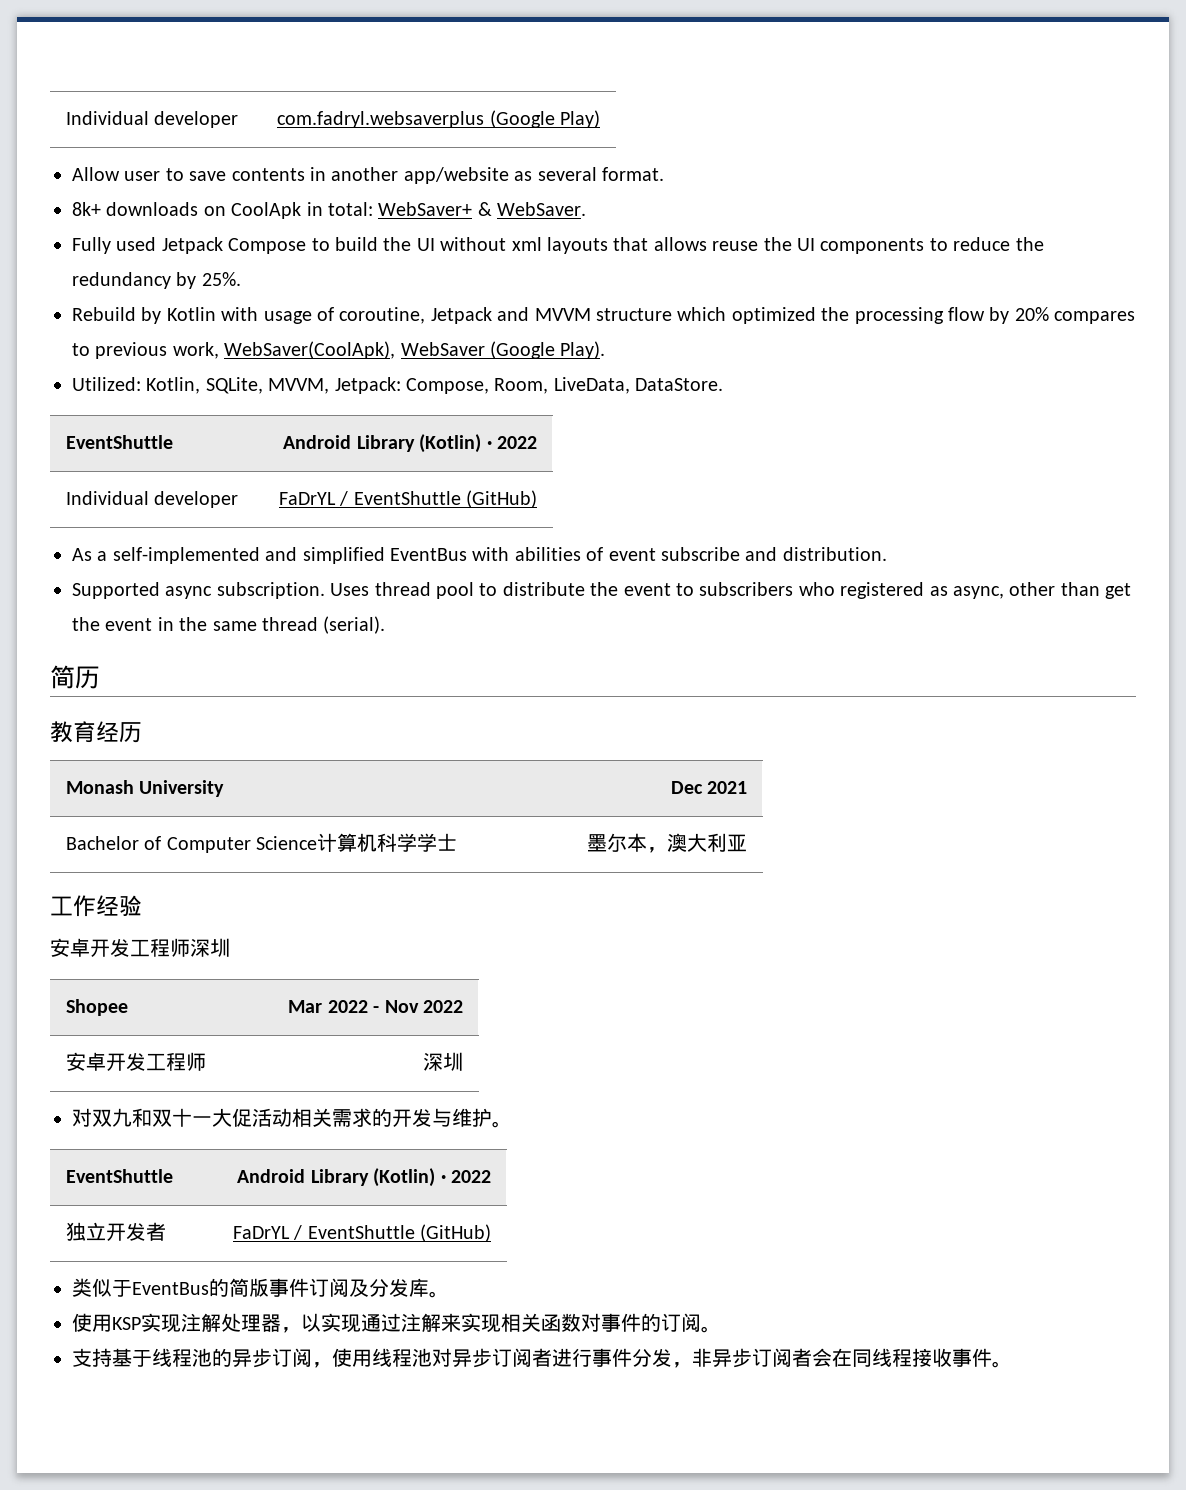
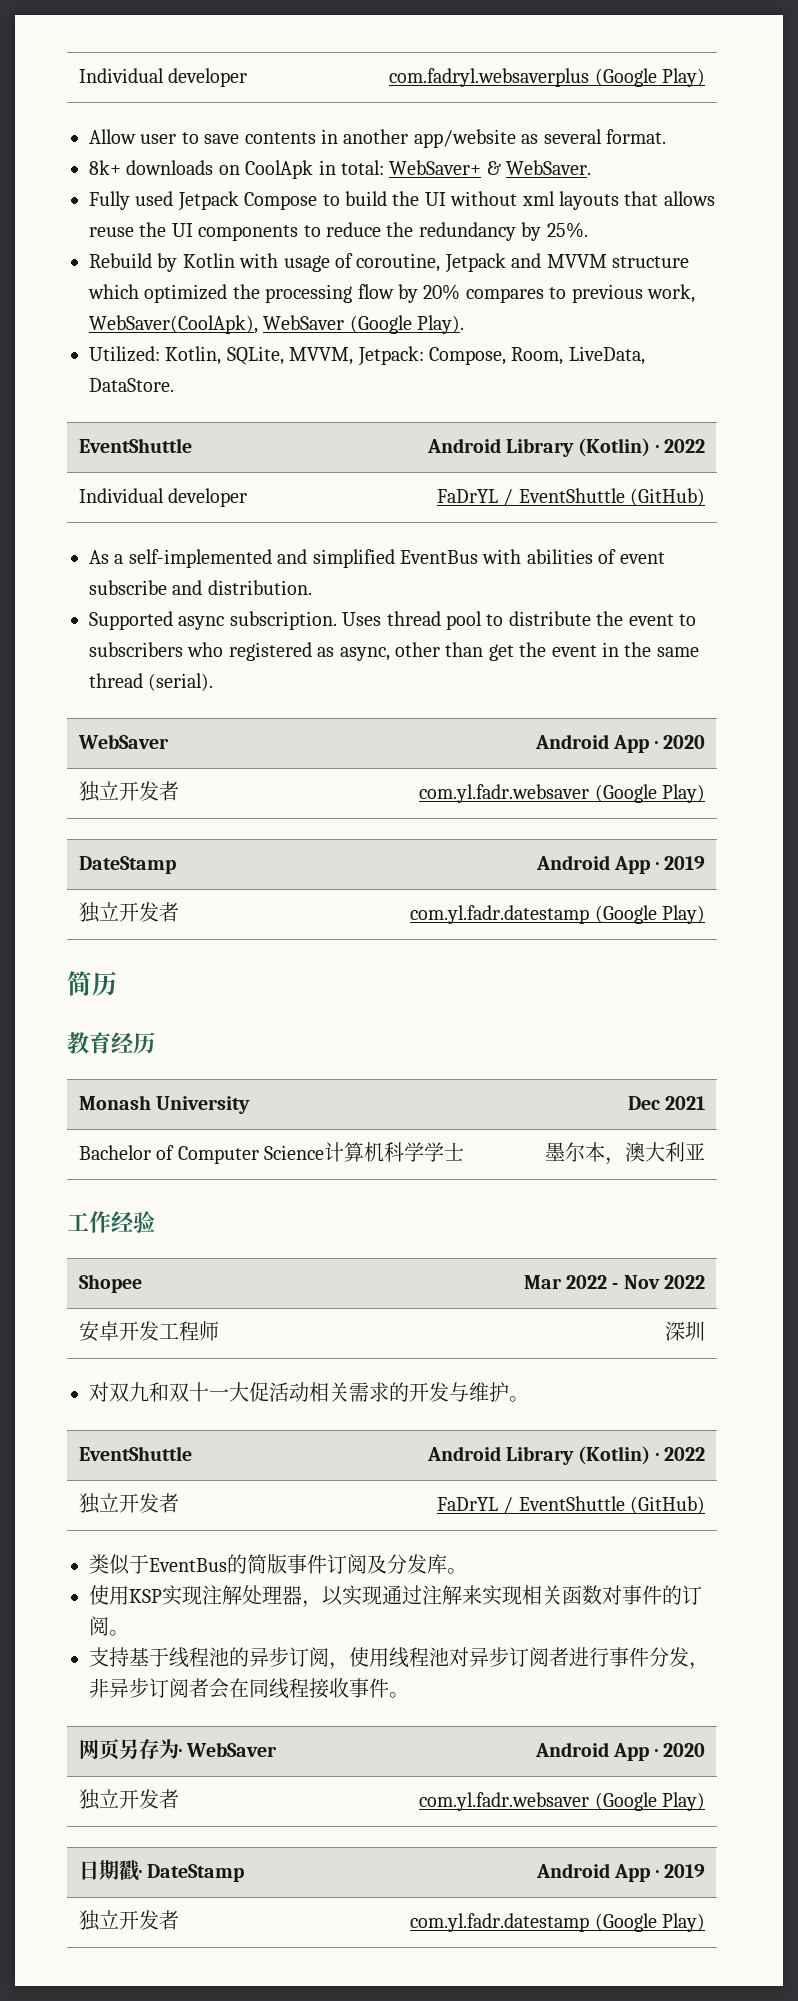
  Uses thread pool to distribute the event to subscribers who registered as async, other than get the event in the same thread (serial).
+ WebSaver | Android App · 2020
+ 独立开发者 | com.yl.fadr.websaver (Google Play)
+ DateStamp | Android App · 2019
+ 独立开发者 | com.yl.fadr.datestamp (Google Play)
- 安卓开发工程师深圳
+ 网页另存为· WebSaver | Android App · 2020
+ 独立开发者 | com.yl.fadr.websaver (Google Play)
+ 日期戳· DateStamp | Android App · 2019
+ 独立开发者 | com.yl.fadr.datestamp (Google Play)

